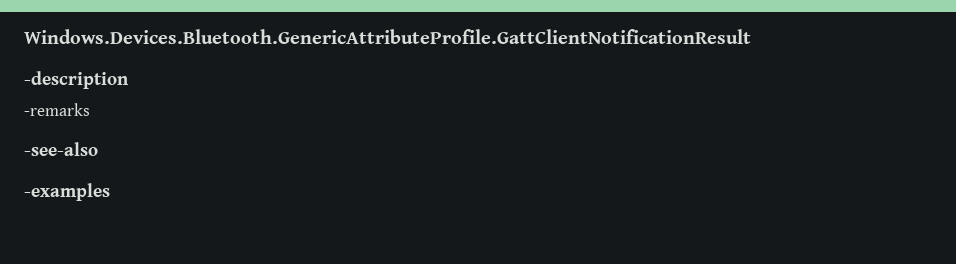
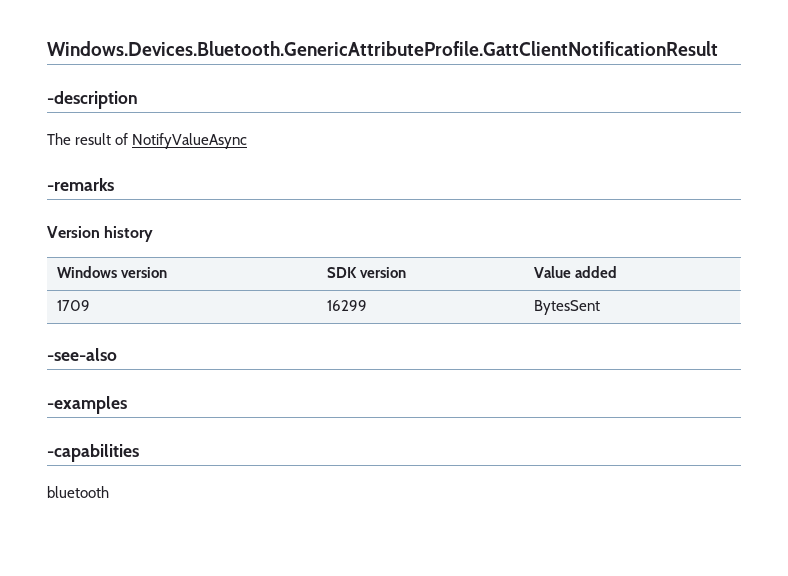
+ The result of NotifyValueAsync
  -remarks
+ Version history
+ Windows version | SDK version | Value added
+ 1709 | 16299 | BytesSent
+ -capabilities
+ bluetooth

